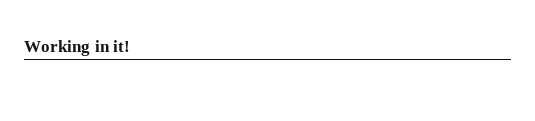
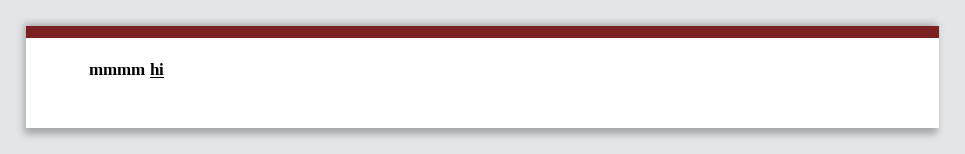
- Working in it!
+ mmmm hi

